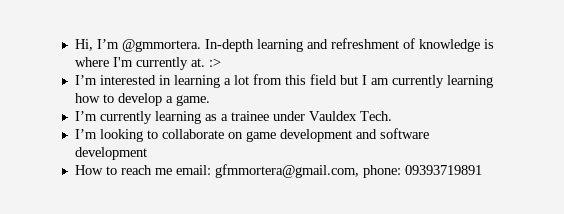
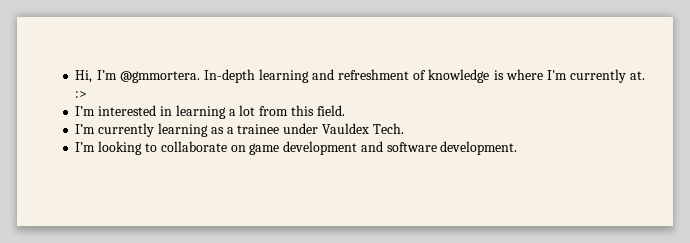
- I’m interested in learning a lot from this field but I am currently learning how to develop a game.
+ I’m interested in learning a lot from this field.
- I’m looking to collaborate on game development and software development
- How to reach me email: gfmmortera@gmail.com, phone: 09393719891
+ I’m looking to collaborate on game development and software development.

